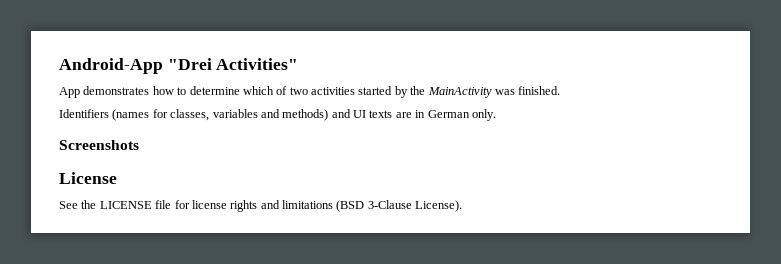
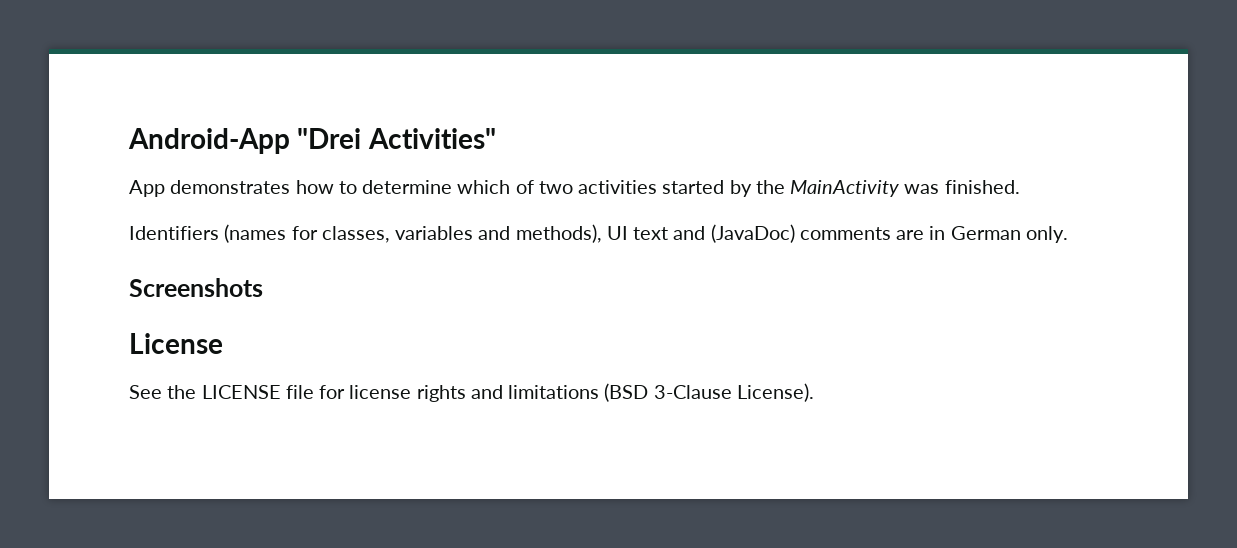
- Identifiers (names for classes, variables and methods) and UI texts are in German only.
+ Identifiers (names for classes, variables and methods), UI text and (JavaDoc) comments are in German only.

